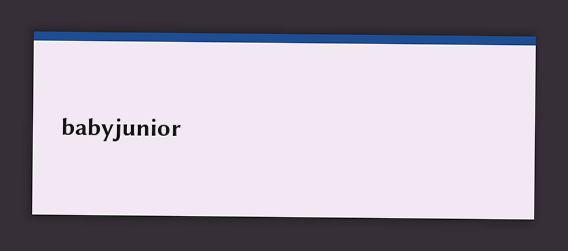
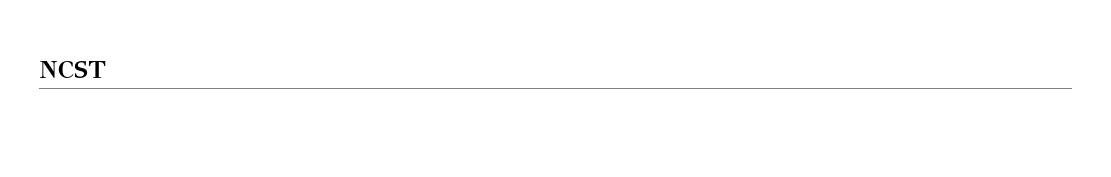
- babyjunior
+ NCST

